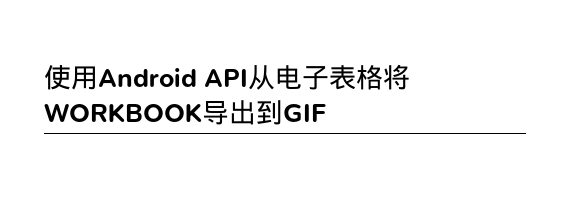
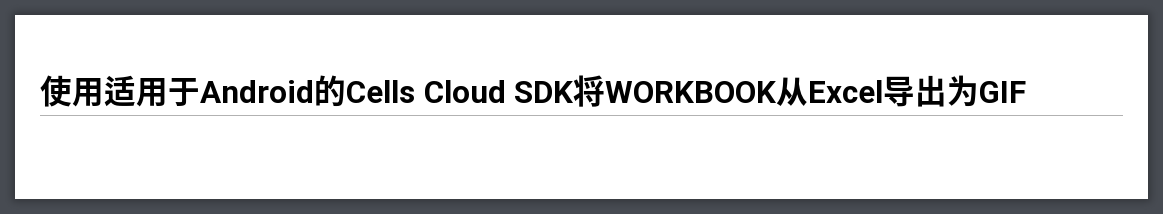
- 使用Android API从电子表格将WORKBOOK导出到GIF
+ 使用适用于Android的Cells Cloud SDK将WORKBOOK从Excel导出为GIF

